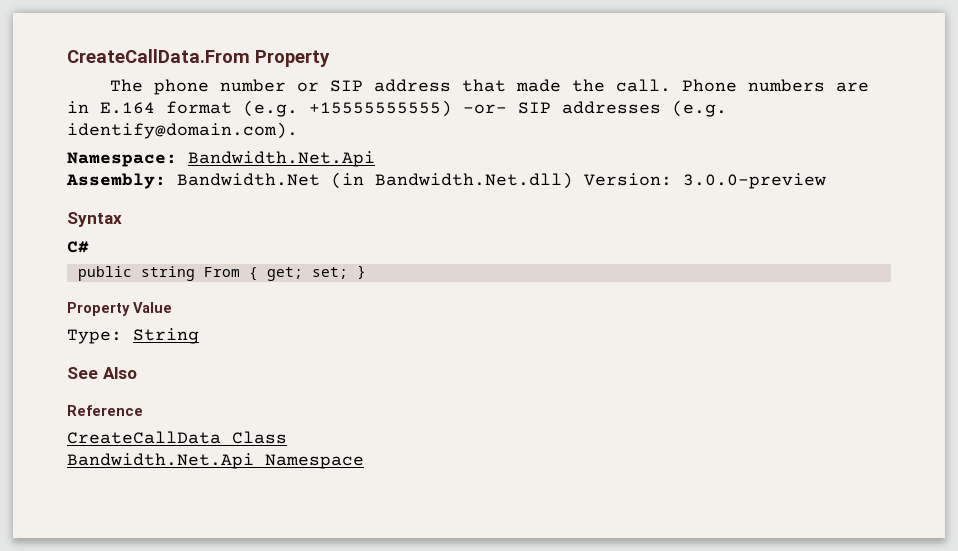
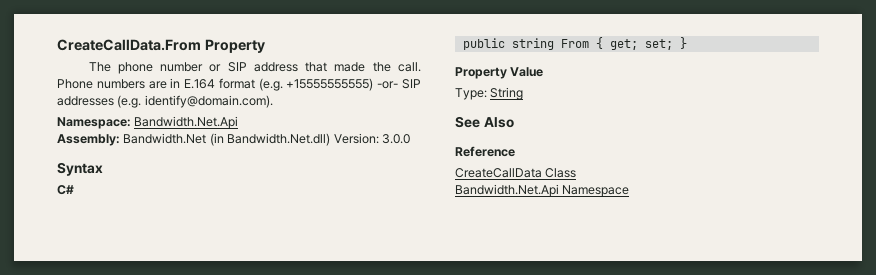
- Assembly: Bandwidth.Net (in Bandwidth.Net.dll) Version: 3.0.0-preview
+ Assembly: Bandwidth.Net (in Bandwidth.Net.dll) Version: 3.0.0

